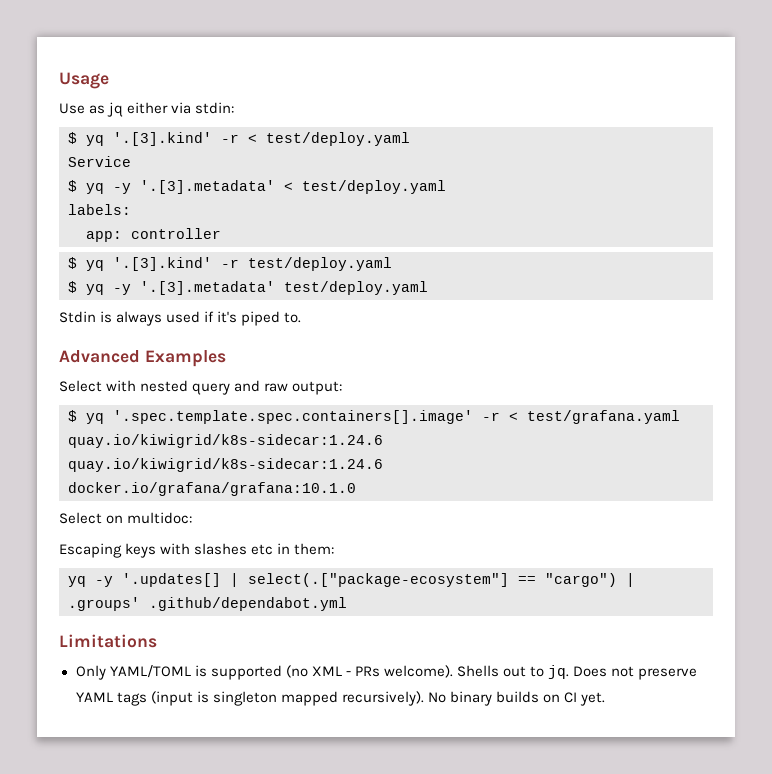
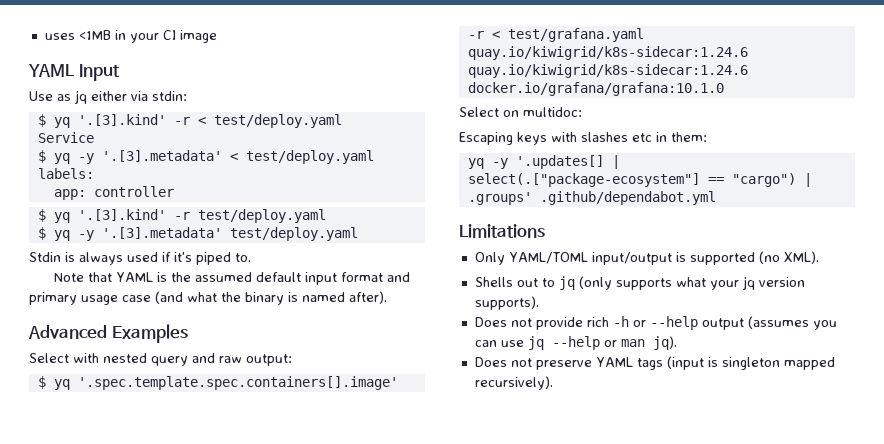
- Usage
+ uses <1MB in your CI image
+ YAML Input
+ Note that YAML is the assumed default input format and primary usage case (and what the binary is named after).
- Only YAML/TOML is supported (no XML - PRs welcome). Shells out to jq. Does not preserve YAML tags (input is singleton mapped recursively). No binary builds on CI yet.
+ Only YAML/TOML input/output is supported (no XML).
+ Shells out to jq (only supports what your jq version supports).
+ Does not provide rich -h or --help output (assumes you can use jq --help or man jq).
+ Does not preserve YAML tags (input is singleton mapped recursively).

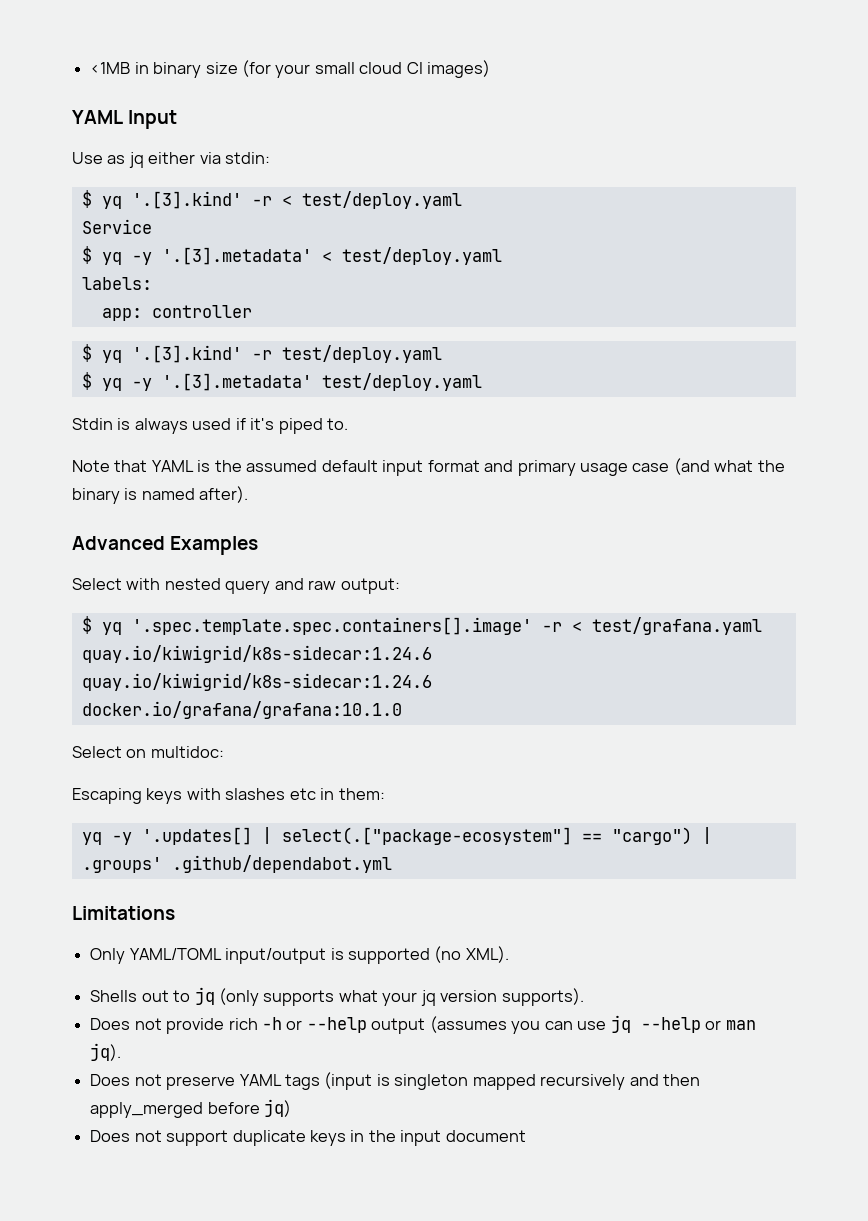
- uses <1MB in your CI image
+ <1MB in binary size (for your small cloud CI images)
- Does not preserve YAML tags (input is singleton mapped recursively).
+ Does not preserve YAML tags (input is singleton mapped recursively and then apply_merged before jq)
+ Does not support duplicate keys in the input document

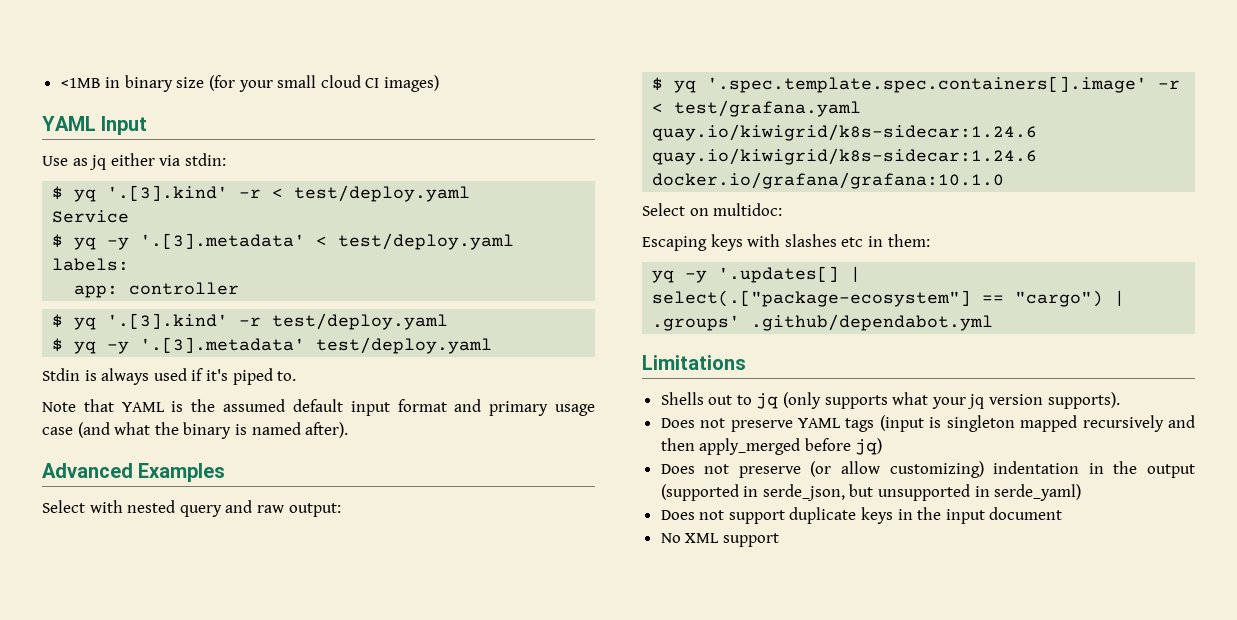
- Only YAML/TOML input/output is supported (no XML).
- Does not provide rich -h or --help output (assumes you can use jq --help or man jq).
+ Does not preserve (or allow customizing) indentation in the output (supported in serde_json, but unsupported in serde_yaml)
+ No XML support

